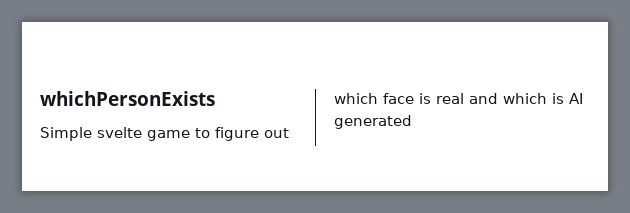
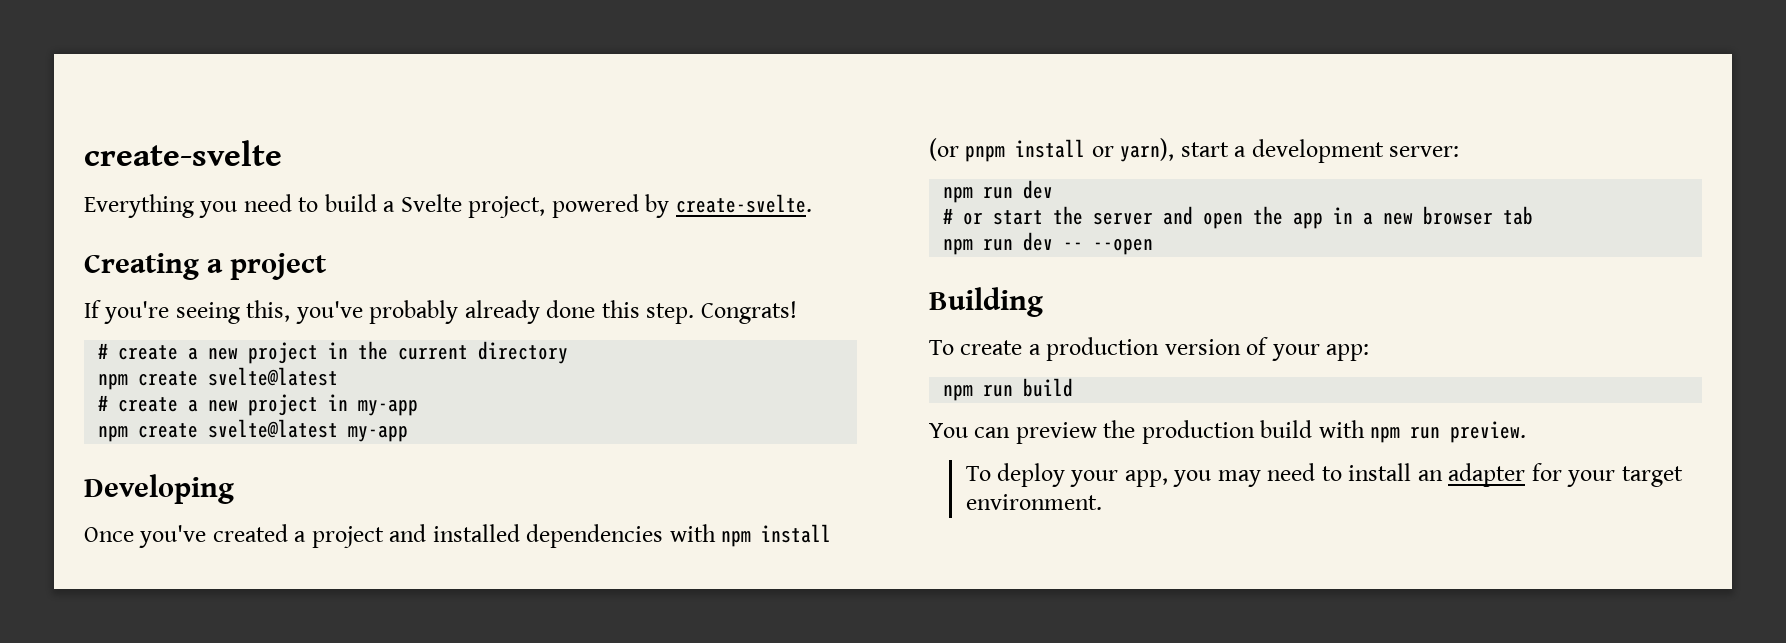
- whichPersonExists
- Simple svelte game to figure out which face is real and which is AI generated
+ create-svelte
+ Everything you need to build a Svelte project, powered by create-svelte.
+ Creating a project
+ If you're seeing this, you've probably already done this step. Congrats!
+ # create a new project in the current directory
+ npm create svelte@latest
+ # create a new project in my-app
+ npm create svelte@latest my-app
+ Developing
+ Once you've created a project and installed dependencies with npm install (or pnpm install or yarn), start a development server:
+ npm run dev
+ # or start the server and open the app in a new browser tab
+ npm run dev -- --open
+ Building
+ To create a production version of your app:
+ npm run build
+ You can preview the production build with npm run preview.
+ To deploy your app, you may need to install an adapter for your target environment.

